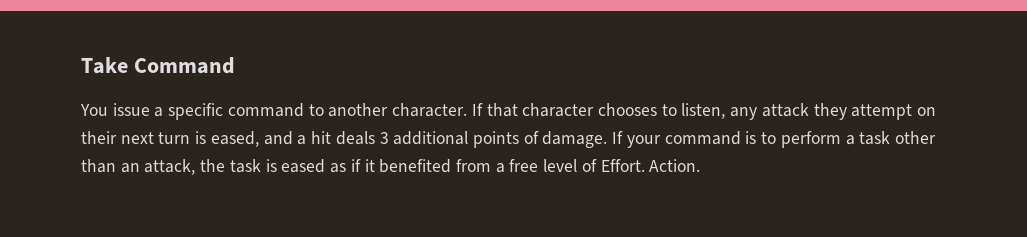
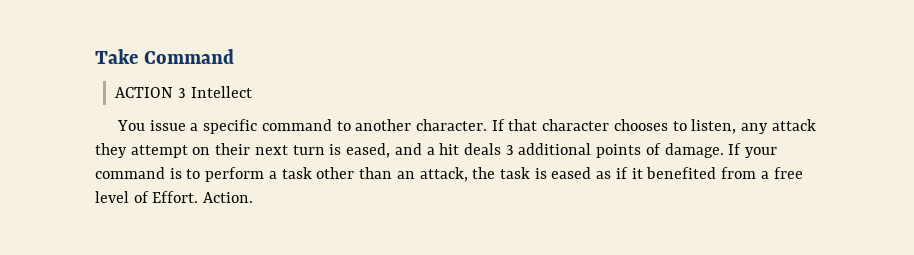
+ ACTION 3 Intellect

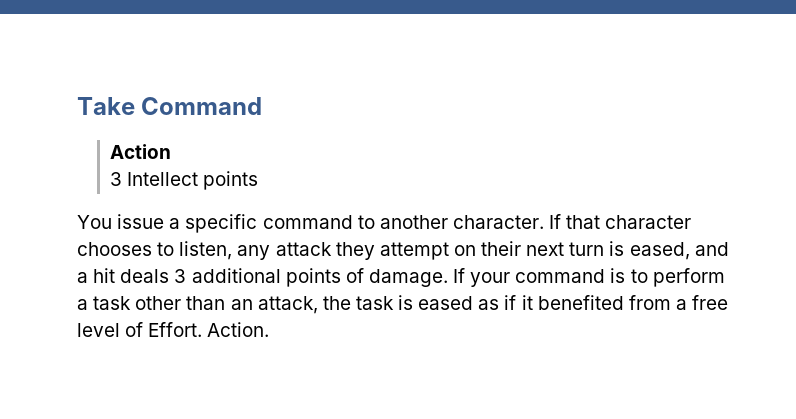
- ACTION 3 Intellect
+ Action
+ 3 Intellect points

